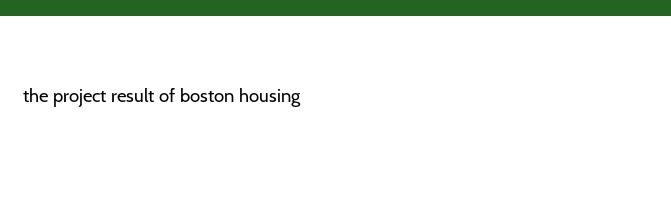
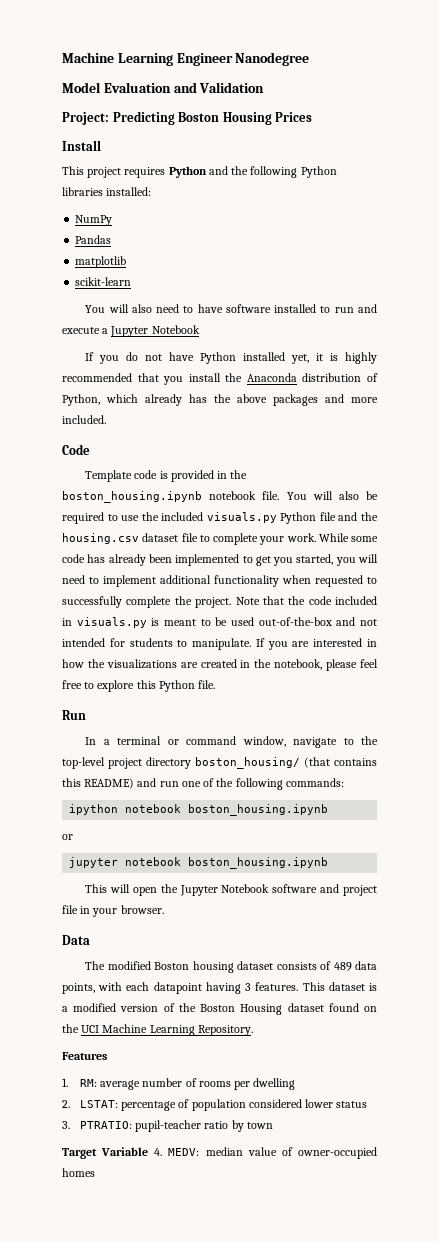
- the project result of boston housing
+ Machine Learning Engineer Nanodegree
+ Model Evaluation and Validation
+ Project: Predicting Boston Housing Prices
+ Install
+ This project requires Python and the following Python libraries installed:
+ NumPy
+ Pandas
+ matplotlib
+ scikit-learn
+ You will also need to have software installed to run and execute a Jupyter Notebook
+ If you do not have Python installed yet, it is highly recommended that you install the Anaconda distribution of Python, which already has the above packages and more included.
+ Code
+ Template code is provided in the boston_housing.ipynb notebook file. You will also be required to use the included visuals.py Python file and the housing.csv dataset file to complete your work. While some code has already been implemented to get you started, you will need to implement additional functionality when requested to successfully complete the project. Note that the code included in visuals.py is meant to be used out-of-the-box and not intended for students to manipulate. If you are interested in how the visualizations are created in the notebook, please feel free to explore this Python file.
+ Run
+ In a terminal or command window, navigate to the top-level project directory boston_housing/ (that contains this README) and run one of the following commands:
+ ipython notebook boston_housing.ipynb
+ or
+ jupyter notebook boston_housing.ipynb
+ This will open the Jupyter Notebook software and project file in your browser.
+ Data
+ The modified Boston housing dataset consists of 489 data points, with each datapoint having 3 features. This dataset is a modified version of the Boston Housing dataset found on the UCI Machine Learning Repository.
+ Features
+ 1. RM: average number of rooms per dwelling
+ 2. LSTAT: percentage of population considered lower status
+ 3. PTRATIO: pupil-teacher ratio by town
+ Target Variable 4. MEDV: median value of owner-occupied homes

